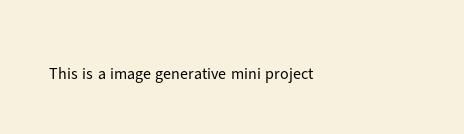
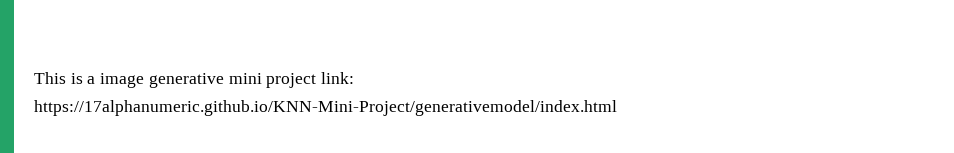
- This is a image generative mini project
+ This is a image generative mini project link: https://17alphanumeric.github.io/KNN-Mini-Project/generativemodel/index.html

